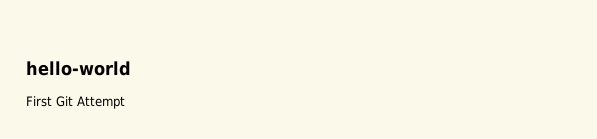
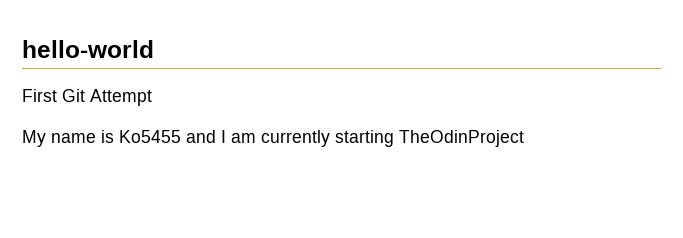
+ My name is Ko5455 and I am currently starting TheOdinProject

